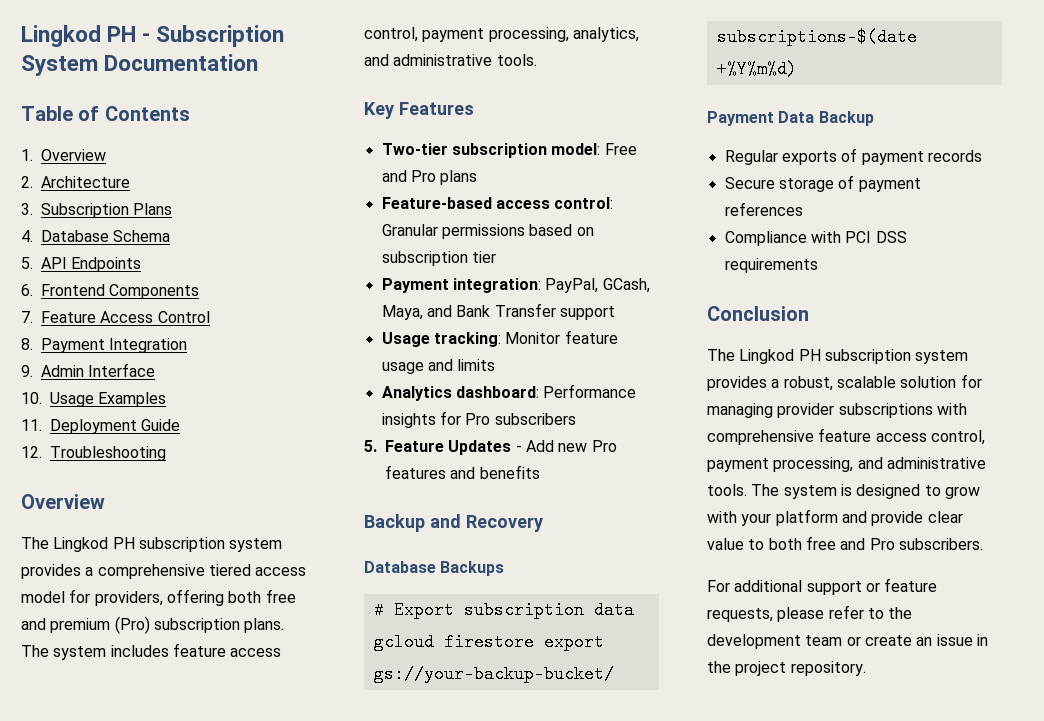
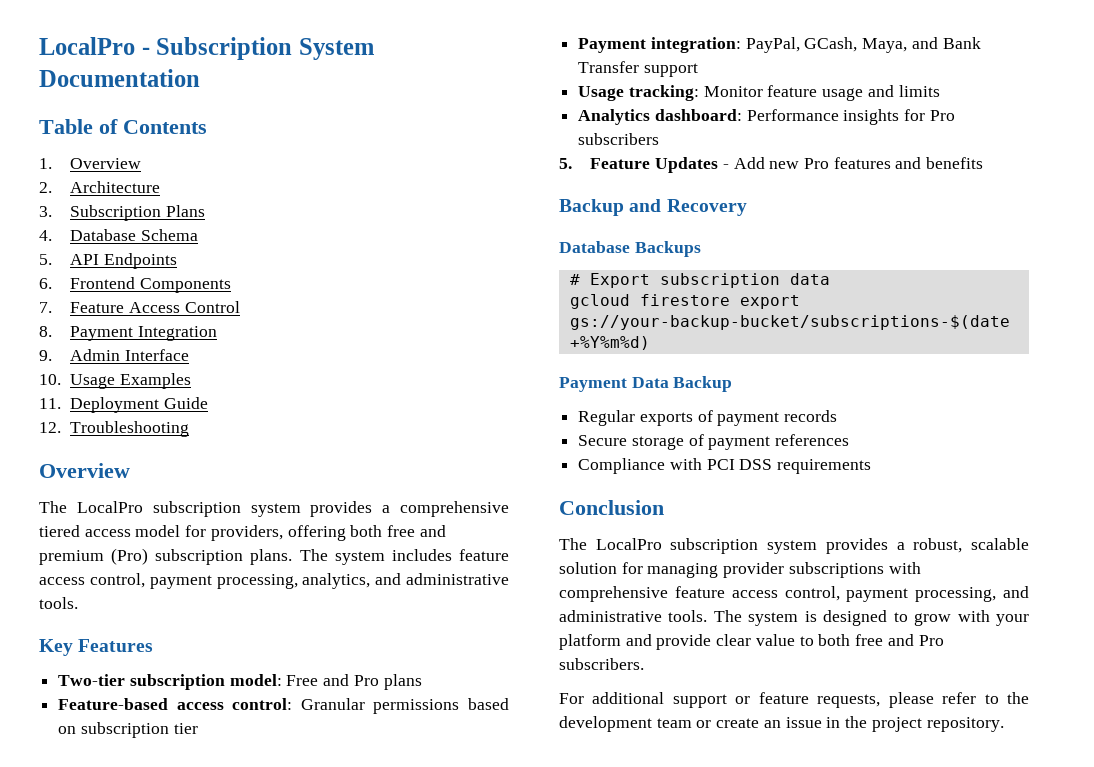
- Lingkod PH - Subscription System Documentation
+ LocalPro - Subscription System Documentation
- The Lingkod PH subscription system provides a comprehensive tiered access model for providers, offering both free and premium (Pro) subscription plans.
+ The LocalPro subscription system provides a comprehensive tiered access model for providers, offering both free and premium (Pro) subscription plans.
- The Lingkod PH subscription system provides a robust, scalable solution for managing provider subscriptions with comprehensive feature access control, payment processing, and administrative tools.
+ The LocalPro subscription system provides a robust, scalable solution for managing provider subscriptions with comprehensive feature access control, payment processing, and administrative tools.

